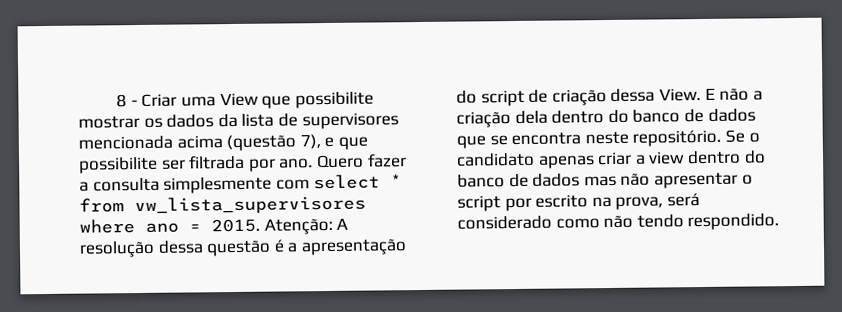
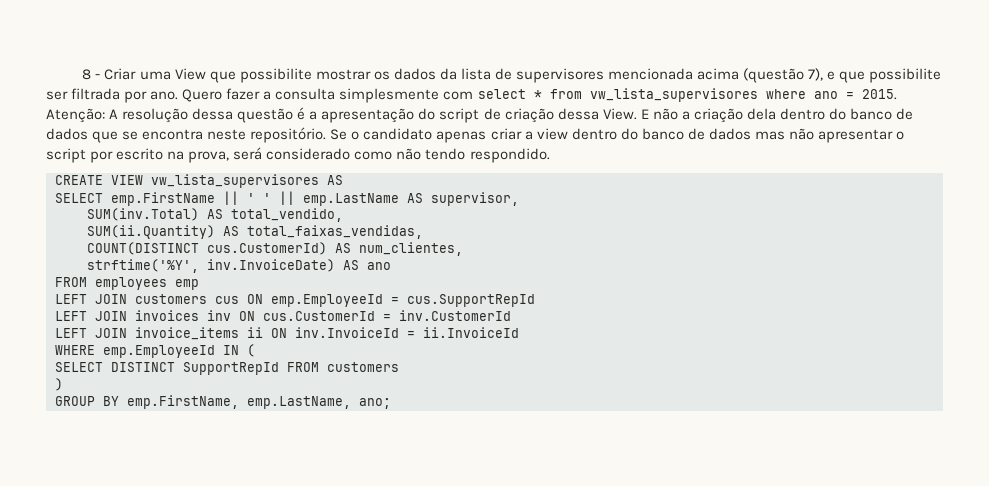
+ CREATE VIEW vw_lista_supervisores AS
+ SELECT emp.FirstName || ' ' || emp.LastName AS supervisor,
+ SUM(inv.Total) AS total_vendido,
+ SUM(ii.Quantity) AS total_faixas_vendidas,
+ COUNT(DISTINCT cus.CustomerId) AS num_clientes,
+ strftime('%Y', inv.InvoiceDate) AS ano
+ FROM employees emp
+ LEFT JOIN customers cus ON emp.EmployeeId = cus.SupportRepId
+ LEFT JOIN invoices inv ON cus.CustomerId = inv.CustomerId
+ LEFT JOIN invoice_items ii ON inv.InvoiceId = ii.InvoiceId
+ WHERE emp.EmployeeId IN (
+ SELECT DISTINCT SupportRepId FROM customers
+ )
+ GROUP BY emp.FirstName, emp.LastName, ano;

